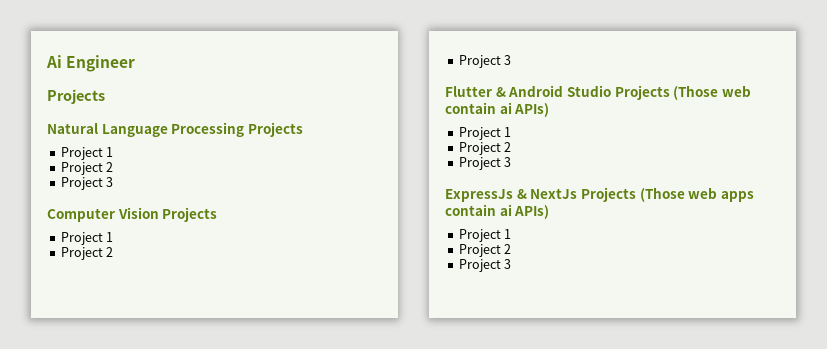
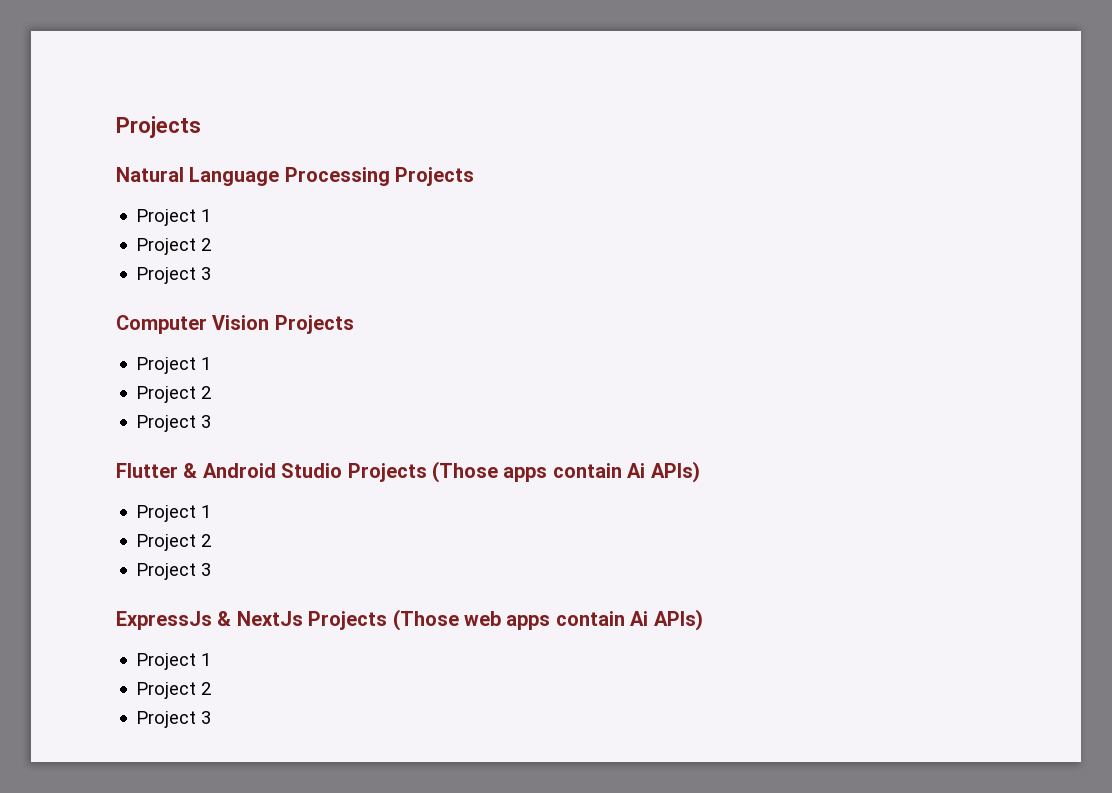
- Ai Engineer
- Flutter & Android Studio Projects (Those web contain ai APIs)
+ Flutter & Android Studio Projects (Those apps contain Ai APIs)
- ExpressJs & NextJs Projects (Those web apps contain ai APIs)
+ ExpressJs & NextJs Projects (Those web apps contain Ai APIs)

